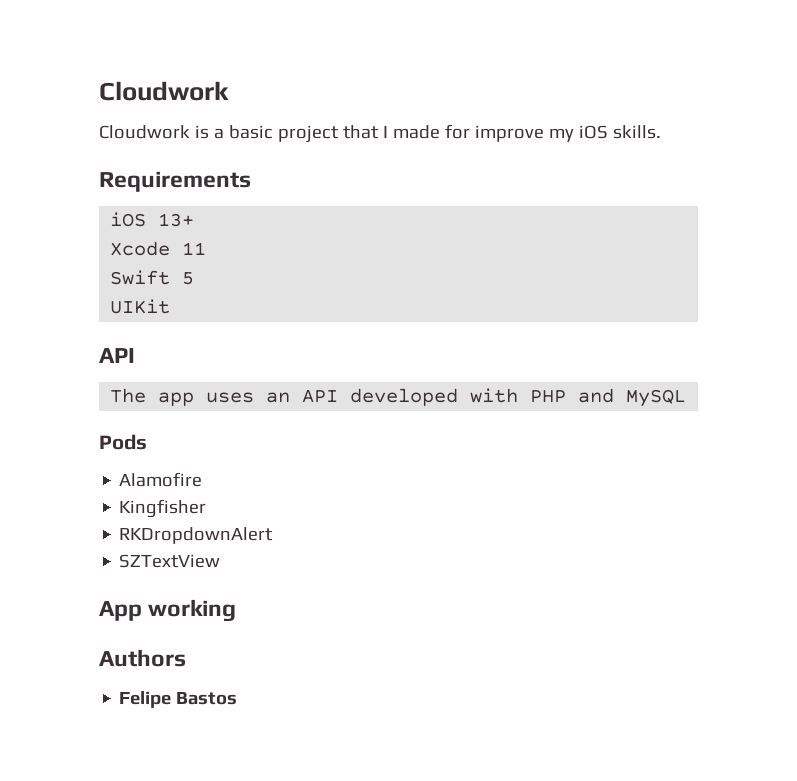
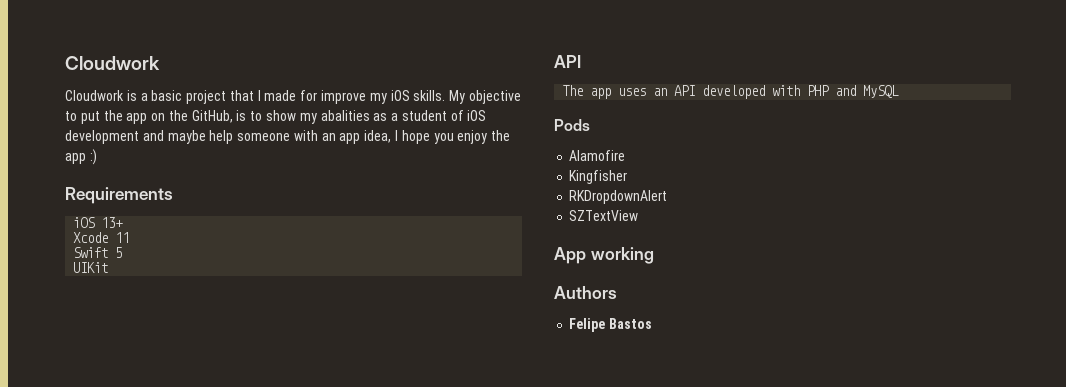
+ My objective to put the app on the GitHub, is to show my abalities as a student of iOS development and maybe help someone with an app idea, I hope you enjoy the app :)

